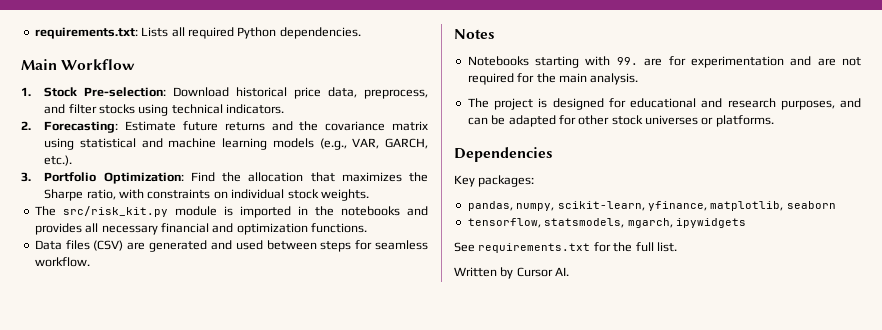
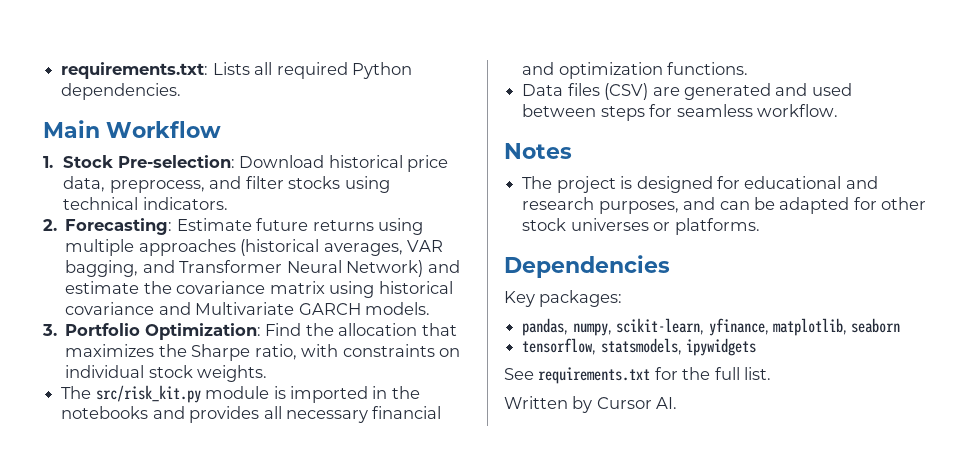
- 2. Forecasting: Estimate future returns and the covariance matrix using statistical and machine learning models (e.g., VAR, GARCH, etc.).
+ 2. Forecasting: Estimate future returns using multiple approaches (historical averages, VAR bagging, and Transformer Neural Network) and estimate the covariance matrix using historical covariance and Multivariate GARCH models.
- Notebooks starting with 99. are for experimentation and are not required for the main analysis.
- tensorflow, statsmodels, mgarch, ipywidgets
+ tensorflow, statsmodels, ipywidgets

